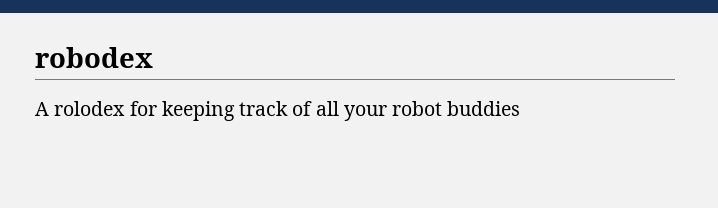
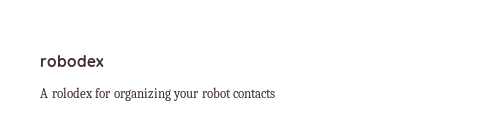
- A rolodex for keeping track of all your robot buddies
+ A rolodex for organizing your robot contacts

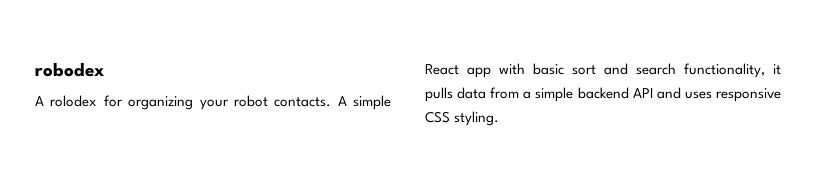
- A rolodex for organizing your robot contacts
+ A rolodex for organizing your robot contacts. A simple React app with basic sort and search functionality, it pulls data from a simple backend API and uses responsive CSS styling.

